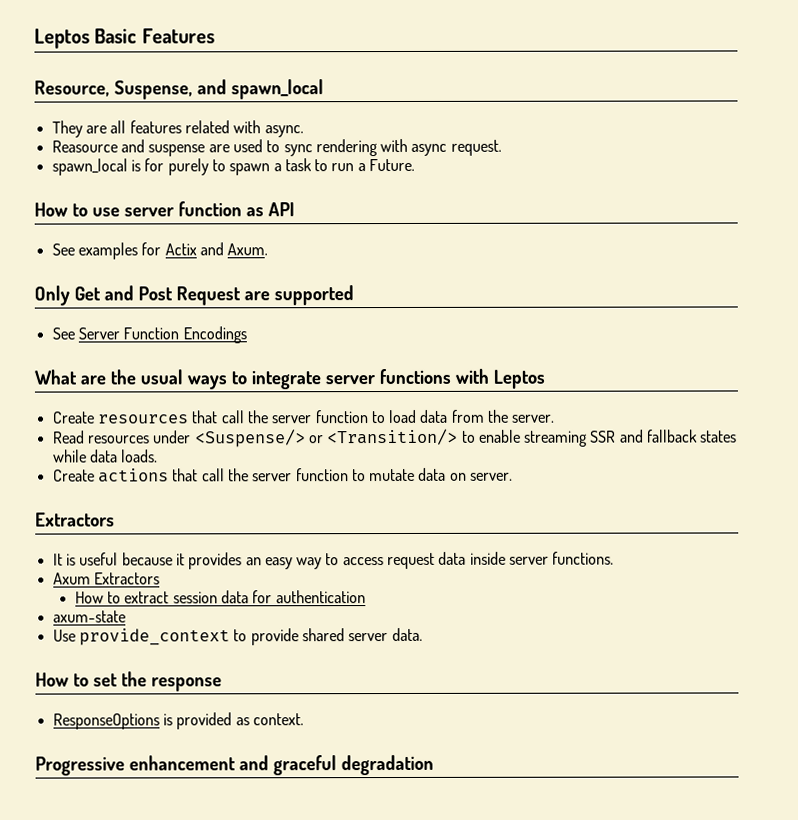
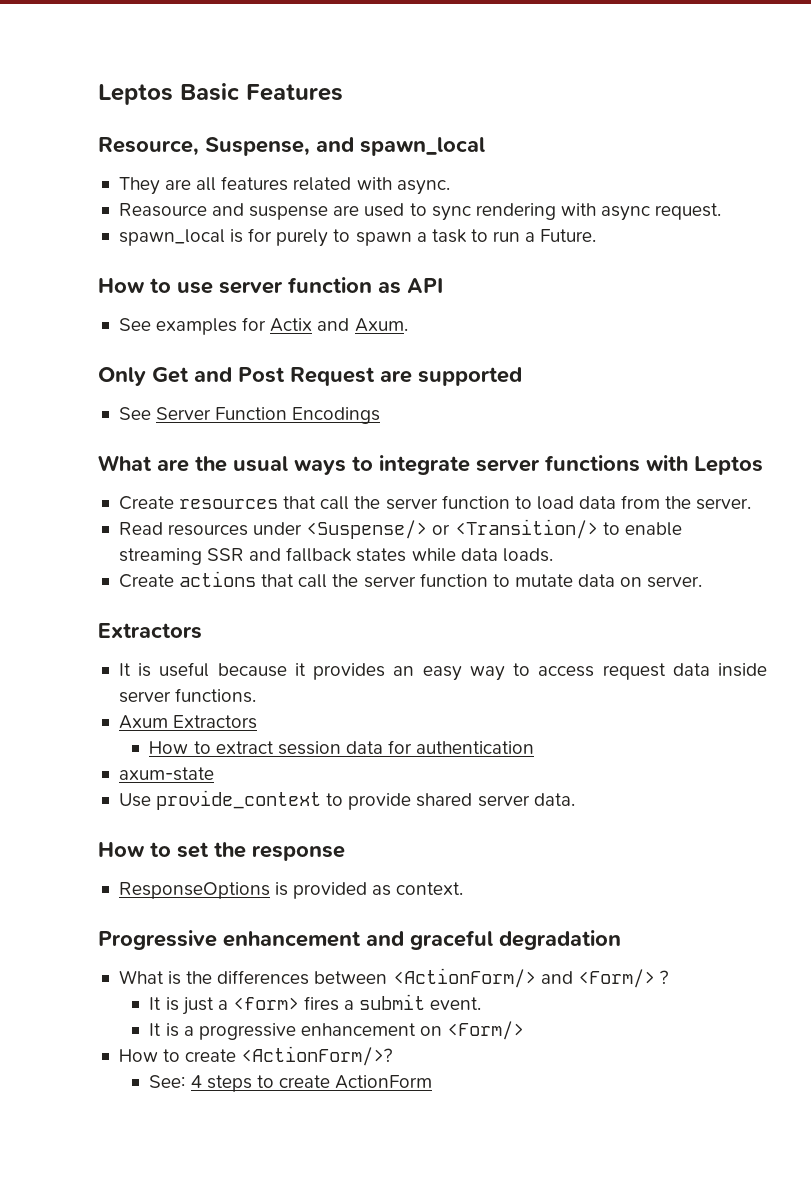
+ What is the differences between <ActionForm/> and <Form/> ?
+ It is just a <form> fires a submit event.
+ It is a progressive enhancement on <Form/>
+ How to create <ActionForm/>?
+ See: 4 steps to create ActionForm

